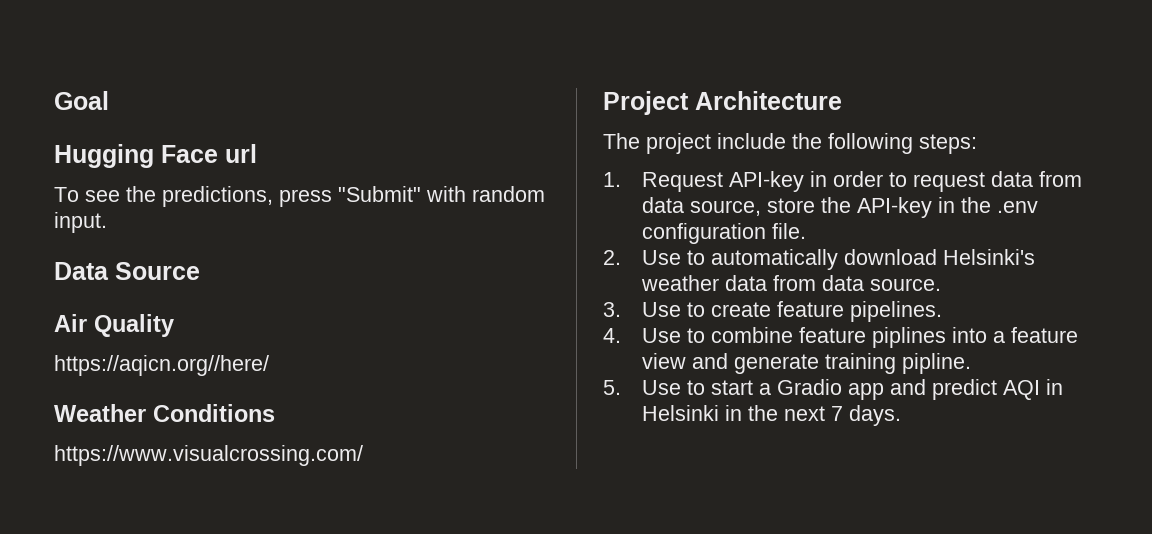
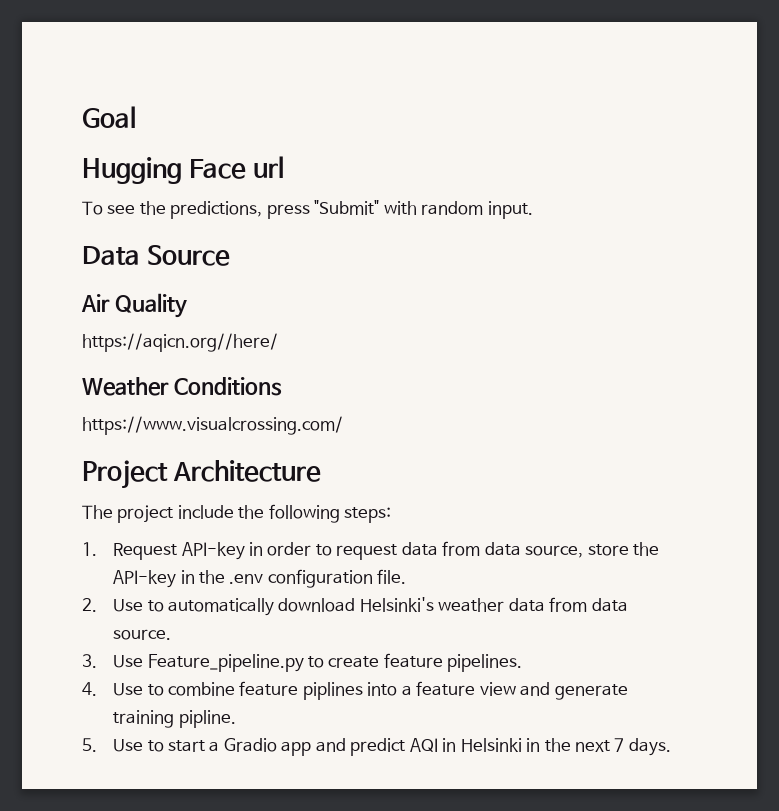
- 3. Use to create feature pipelines.
+ 3. Use Feature_pipeline.py to create feature pipelines.

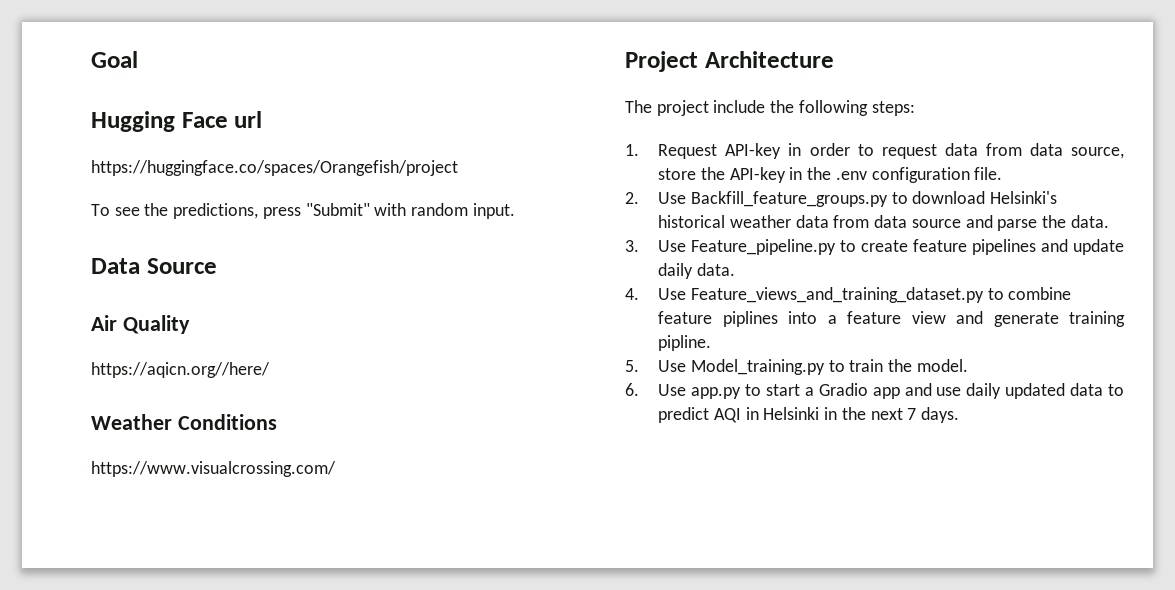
+ https://huggingface.co/spaces/Orangefish/project
- 2. Use to automatically download Helsinki's weather data from data source.
+ 2. Use Backfill_feature_groups.py to download Helsinki's historical weather data from data source and parse the data.
- 3. Use Feature_pipeline.py to create feature pipelines.
+ 3. Use Feature_pipeline.py to create feature pipelines and update daily data.
- 4. Use to combine feature piplines into a feature view and generate training pipline.
+ 4. Use Feature_views_and_training_dataset.py to combine feature piplines into a feature view and generate training pipline.
- 5. Use to start a Gradio app and predict AQI in Helsinki in the next 7 days.
+ 5. Use Model_training.py to train the model.
+ 6. Use app.py to start a Gradio app and use daily updated data to predict AQI in Helsinki in the next 7 days.

